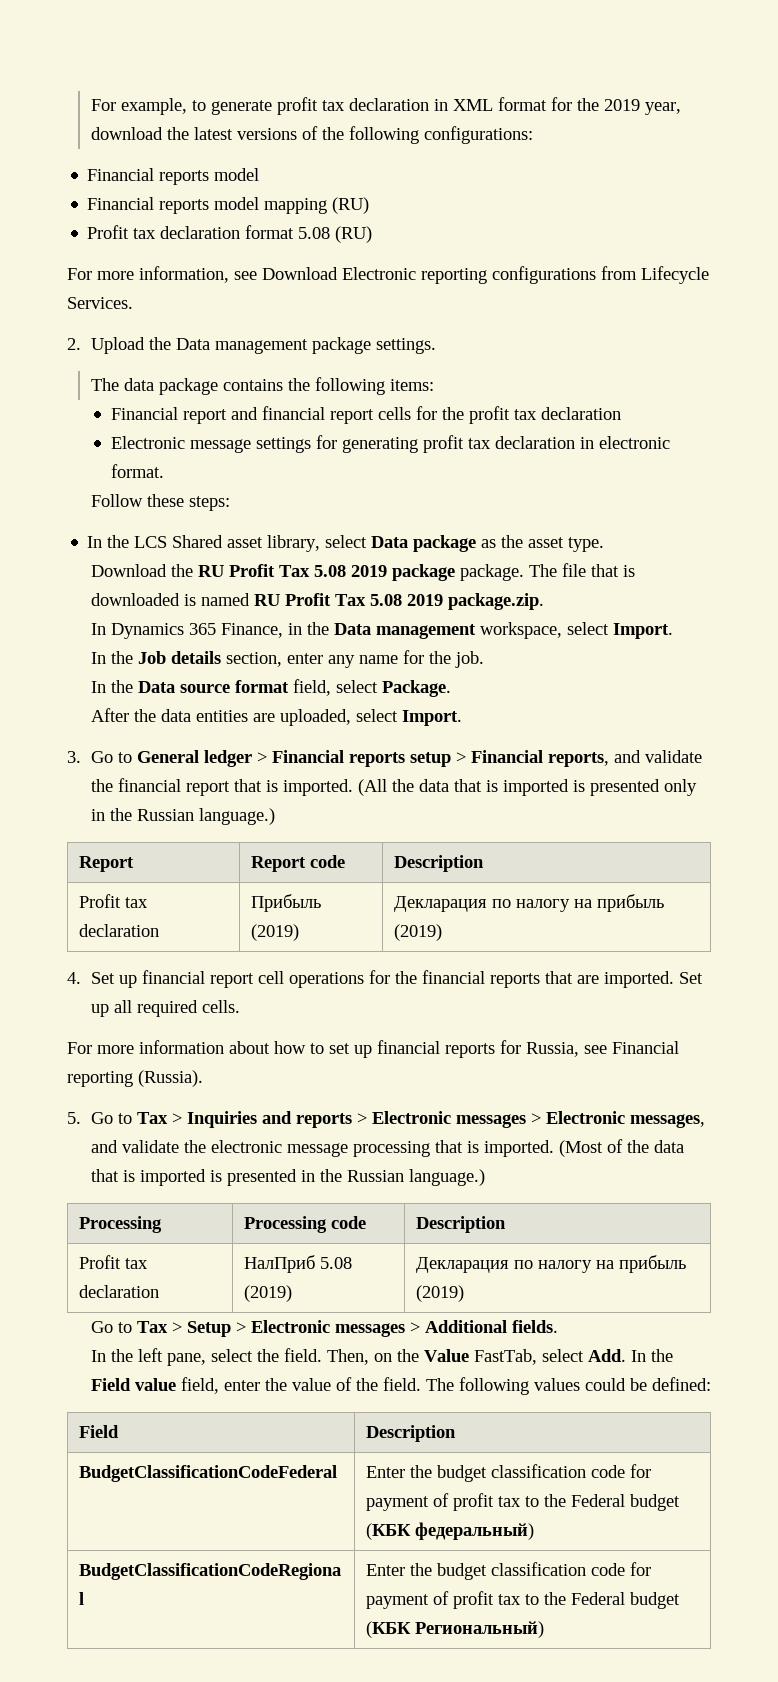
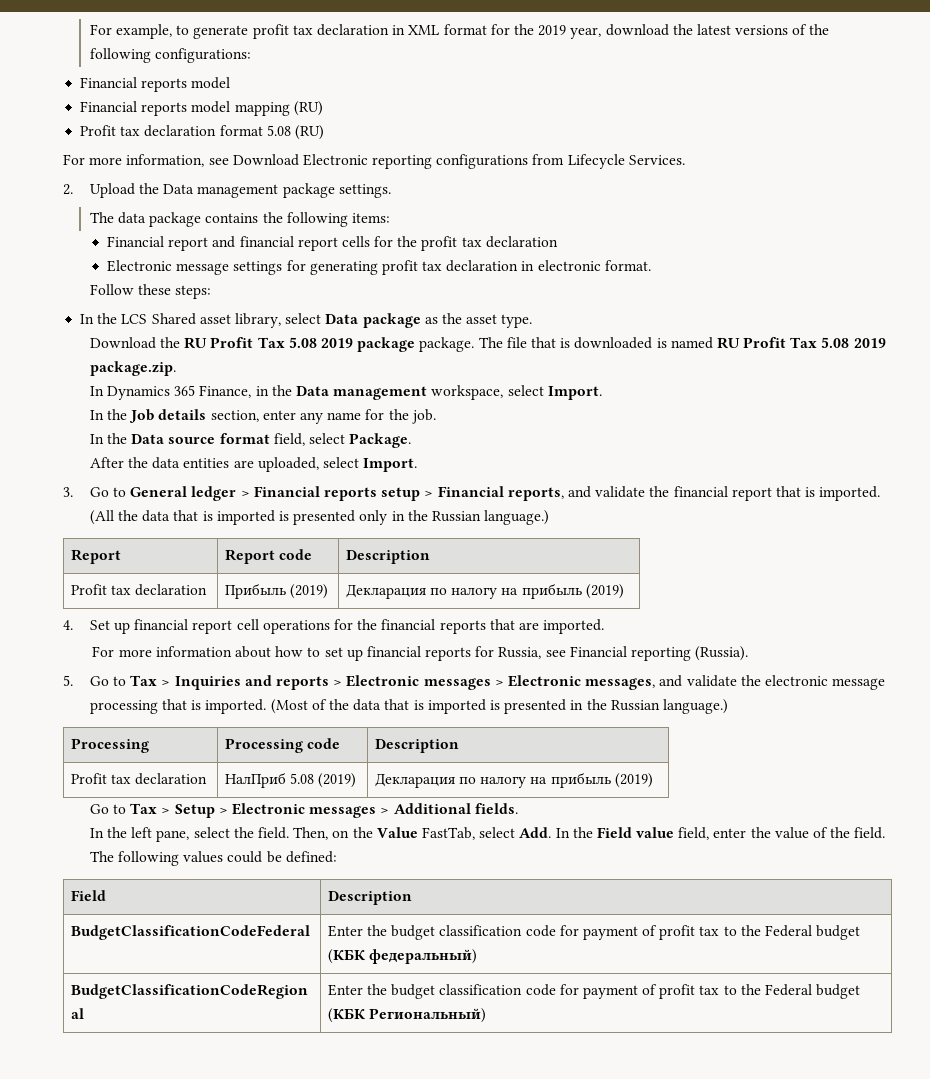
- Set up all required cells.

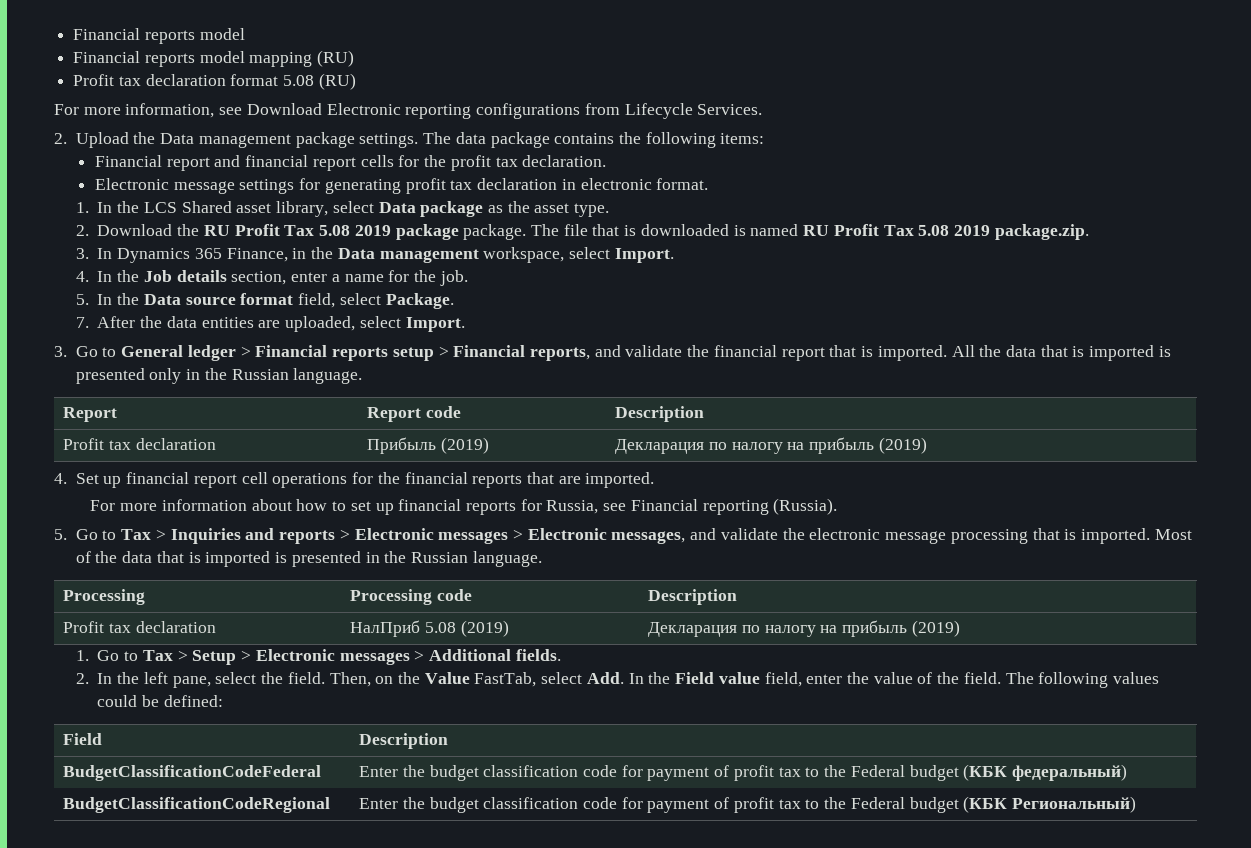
- For example, to generate profit tax declaration in XML format for the 2019 year, download the latest versions of the following configurations:
- 2. Upload the Data management package settings.
- The data package contains the following items:
+ 2. Upload the Data management package settings. The data package contains the following items:
- Financial report and financial report cells for the profit tax declaration
+ Financial report and financial report cells for the profit tax declaration.
- Follow these steps:
- In the LCS Shared asset library, select Data package as the asset type.
+ 1. In the LCS Shared asset library, select Data package as the asset type.
- Download the RU Profit Tax 5.08 2019 package package.
+ 2. Download the RU Profit Tax 5.08 2019 package package.
- In Dynamics 365 Finance, in the Data management workspace, select Import.
+ 3. In Dynamics 365 Finance, in the Data management workspace, select Import.
- In the Job details section, enter any name for the job.
+ 4. In the Job details section, enter a name for the job.
- In the Data source format field, select Package.
+ 5. In the Data source format field, select Package.
- After the data entities are uploaded, select Import.
+ 7. After the data entities are uploaded, select Import.
- (All the data that is imported is presented only in the Russian language.)
+ All the data that is imported is presented only in the Russian language.
- (Most of the data that is imported is presented in the Russian language.)
+ Most of the data that is imported is presented in the Russian language.
- Go to Tax > Setup > Electronic messages > Additional fields.
+ 1. Go to Tax > Setup > Electronic messages > Additional fields.
- In the left pane, select the field.
+ 2. In the left pane, select the field.

